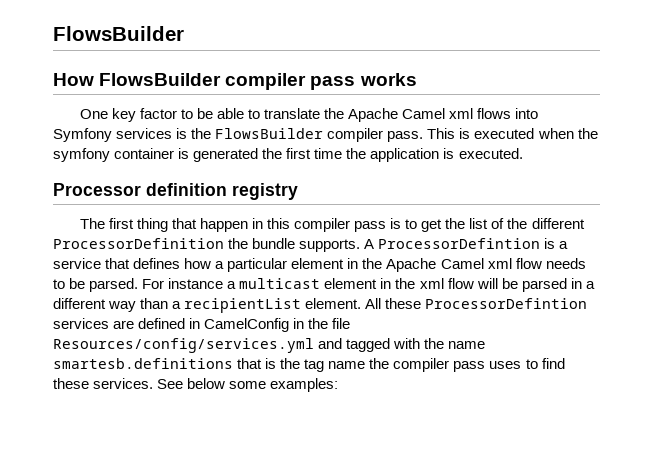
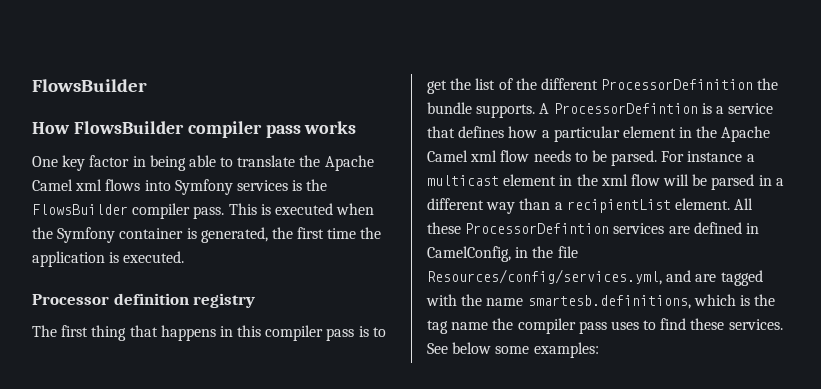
- One key factor to be able to translate the Apache Camel xml flows into Symfony services is the FlowsBuilder compiler pass.
+ One key factor in being able to translate the Apache Camel xml flows into Symfony services is the FlowsBuilder compiler pass.
- This is executed when the symfony container is generated the first time the application is executed.
+ This is executed when the Symfony container is generated, the first time the application is executed.
- The first thing that happen in this compiler pass is to get the list of the different ProcessorDefinition the bundle supports.
+ The first thing that happens in this compiler pass is to get the list of the different ProcessorDefinition the bundle supports.
- All these ProcessorDefintion services are defined in CamelConfig in the file Resources/config/services.yml and tagged with the name smartesb.definitions that is the tag name the compiler pass uses to find these services.
+ All these ProcessorDefintion services are defined in CamelConfig, in the file Resources/config/services.yml, and are tagged with the name smartesb.definitions, which is the tag name the compiler pass uses to find these services.

